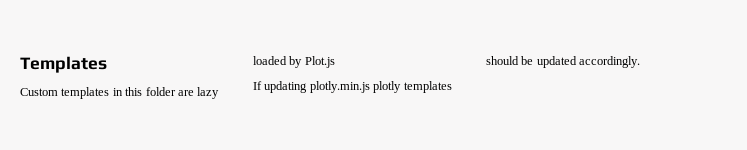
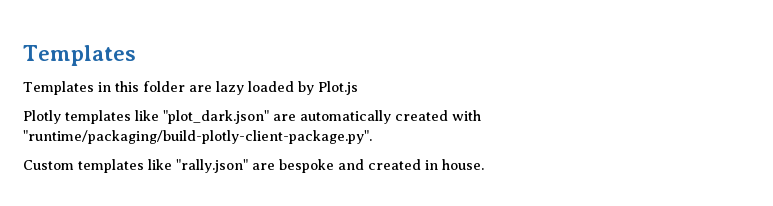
- Custom templates in this folder are lazy loaded by Plot.js
+ Templates in this folder are lazy loaded by Plot.js
- If updating plotly.min.js plotly templates should be updated accordingly.
+ Plotly templates like "plot_dark.json" are automatically created with "runtime/packaging/build-plotly-client-package.py".
+ Custom templates like "rally.json" are bespoke and created in house.

